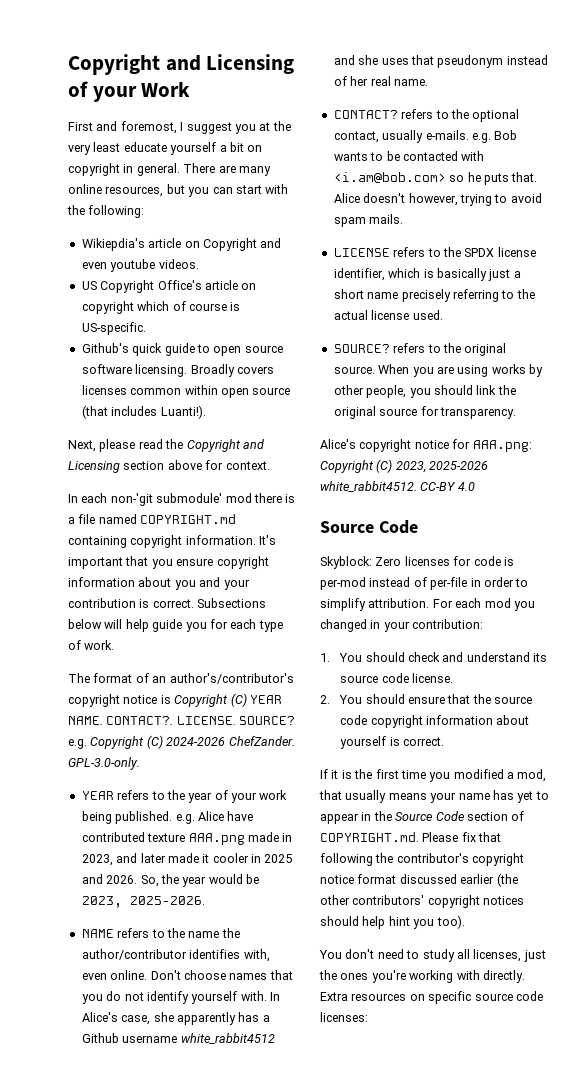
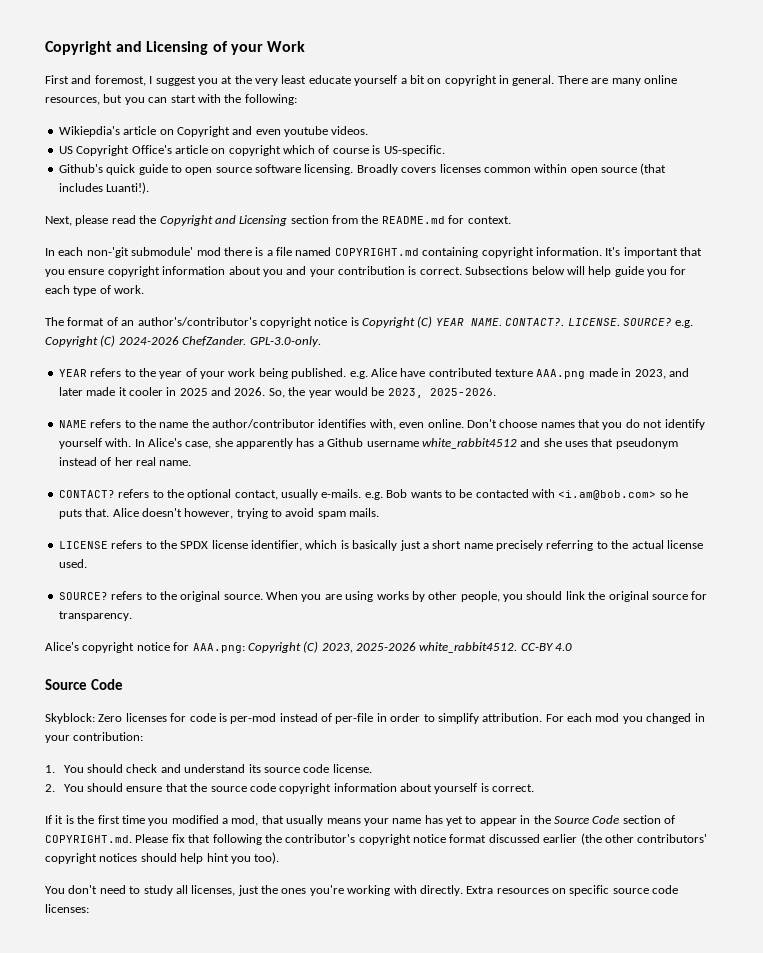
- Next, please read the Copyright and Licensing section above for context.
+ Next, please read the Copyright and Licensing section from the README.md for context.

